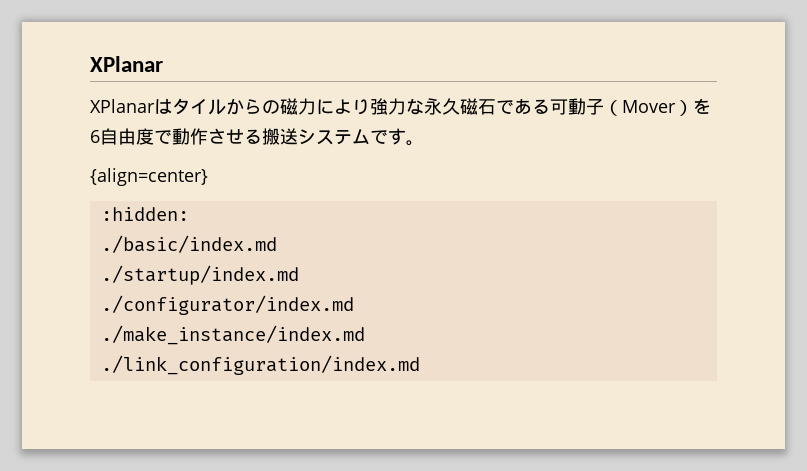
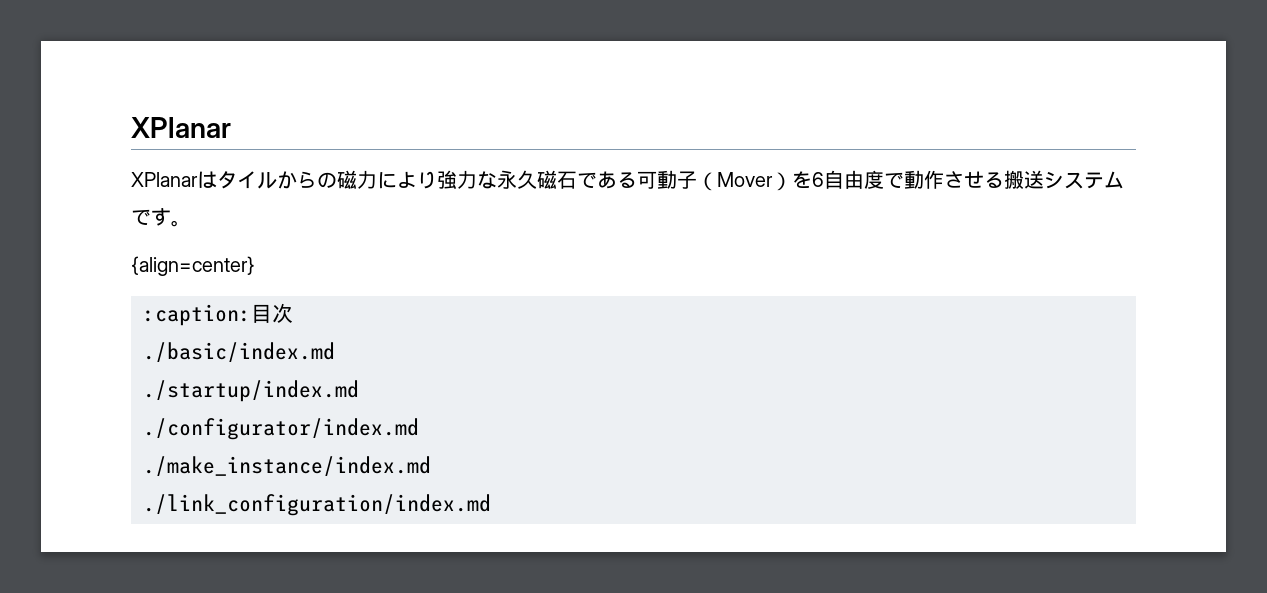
- :hidden:
+ :caption:目次

